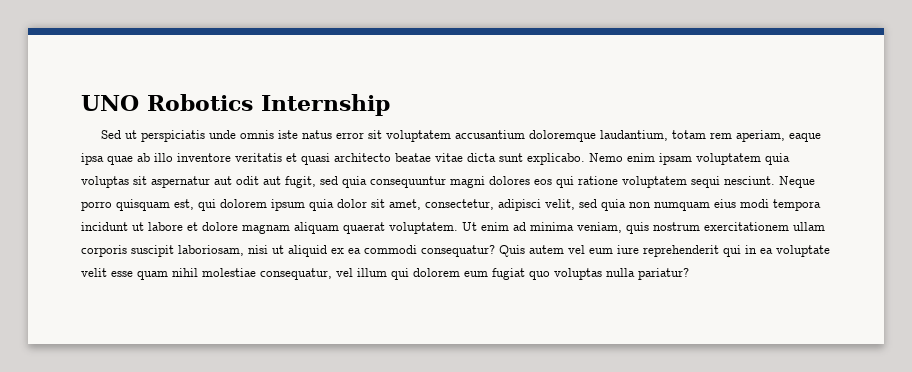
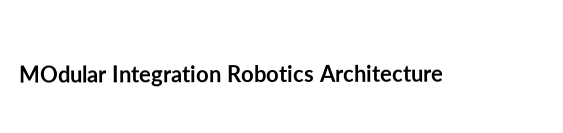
- UNO Robotics Internship
- Sed ut perspiciatis unde omnis iste natus error sit voluptatem accusantium doloremque laudantium, totam rem aperiam, eaque ipsa quae ab illo inventore veritatis et quasi architecto beatae vitae dicta sunt explicabo. Nemo enim ipsam voluptatem quia voluptas sit aspernatur aut odit aut fugit, sed quia consequuntur magni dolores eos qui ratione voluptatem sequi nesciunt. Neque porro quisquam est, qui dolorem ipsum quia dolor sit amet, consectetur, adipisci velit, sed quia non numquam eius modi tempora incidunt ut labore et dolore magnam aliquam quaerat voluptatem. Ut enim ad minima veniam, quis nostrum exercitationem ullam corporis suscipit laboriosam, nisi ut aliquid ex ea commodi consequatur? Quis autem vel eum iure reprehenderit qui in ea voluptate velit esse quam nihil molestiae consequatur, vel illum qui dolorem eum fugiat quo voluptas nulla pariatur?
+ MOdular Integration Robotics Architecture

